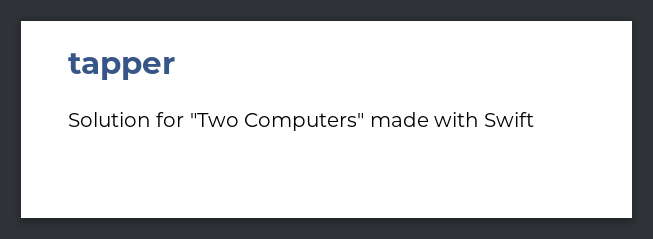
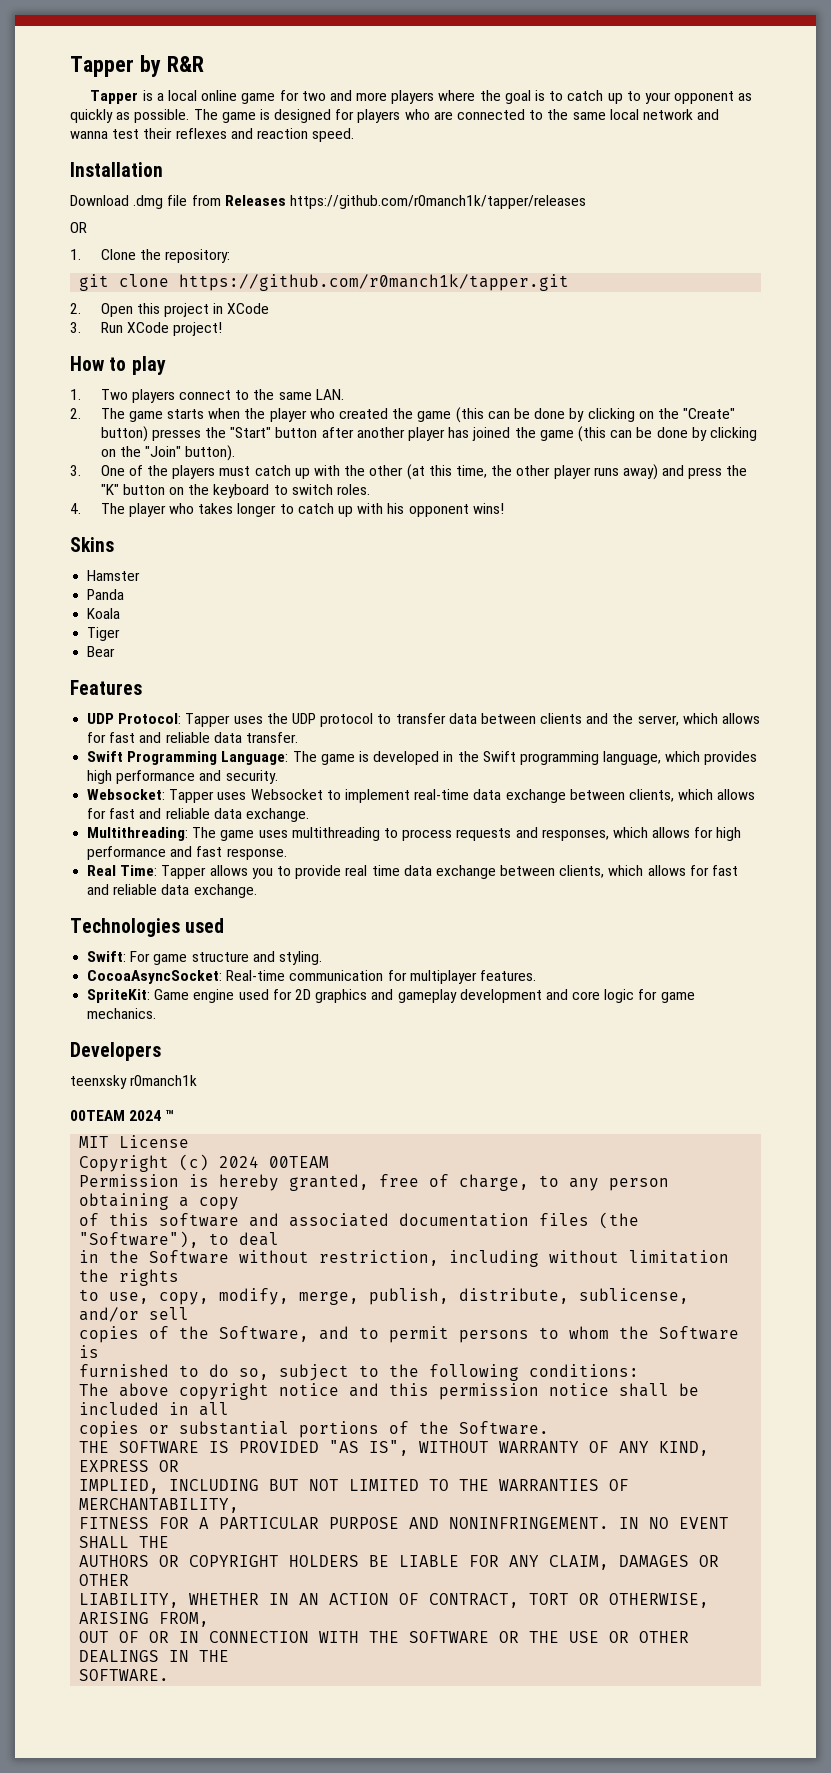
- tapper
- Solution for "Two Computers" made with Swift
+ Tapper by R&R
+ Tapper is a local online game for two and more players where the goal is to catch up to your opponent as quickly as possible. The game is designed for players who are connected to the same local network and wanna test their reflexes and reaction speed.
+ Installation
+ Download .dmg file from Releases https://github.com/r0manch1k/tapper/releases
+ OR
+ 1. Clone the repository:
+ git clone https://github.com/r0manch1k/tapper.git
+ 2. Open this project in XCode
+ 3. Run XCode project!
+ How to play
+ 1. Two players connect to the same LAN.
+ 2. The game starts when the player who created the game (this can be done by clicking on the "Create" button) presses the "Start" button after another player has joined the game (this can be done by clicking on the "Join" button).
+ 3. One of the players must catch up with the other (at this time, the other player runs away) and press the "K" button on the keyboard to switch roles.
+ 4. The player who takes longer to catch up with his opponent wins!
+ Skins
+ Hamster
+ Panda
+ Koala
+ Tiger
+ Bear
+ Features
+ UDP Protocol: Tapper uses the UDP protocol to transfer data between clients and the server, which allows for fast and reliable data transfer.
+ Swift Programming Language: The game is developed in the Swift programming language, which provides high performance and security.
+ Websocket: Tapper uses Websocket to implement real-time data exchange between clients, which allows for fast and reliable data exchange.
+ Multithreading: The game uses multithreading to process requests and responses, which allows for high performance and fast response.
+ Real Time: Tapper allows you to provide real time data exchange between clients, which allows for fast and reliable data exchange.
+ Technologies used
+ Swift: For game structure and styling.
+ CocoaAsyncSocket: Real-time communication for multiplayer features.
+ SpriteKit: Game engine used for 2D graphics and gameplay development and core logic for game mechanics.
+ Developers
+ teenxsky r0manch1k
+ 00TEAM 2024 ™
+ MIT License
+ Copyright (c) 2024 00TEAM
+ Permission is hereby granted, free of charge, to any person obtaining a copy
+ of this software and associated documentation files (the "Software"), to deal
+ in the Software without restriction, including without limitation the rights
+ to use, copy, modify, merge, publish, distribute, sublicense, and/or sell
+ copies of the Software, and to permit persons to whom the Software is
+ furnished to do so, subject to the following conditions:
+ The above copyright notice and this permission notice shall be included in all
+ copies or substantial portions of the Software.
+ THE SOFTWARE IS PROVIDED "AS IS", WITHOUT WARRANTY OF ANY KIND, EXPRESS OR
+ IMPLIED, INCLUDING BUT NOT LIMITED TO THE WARRANTIES OF MERCHANTABILITY,
+ FITNESS FOR A PARTICULAR PURPOSE AND NONINFRINGEMENT. IN NO EVENT SHALL THE
+ AUTHORS OR COPYRIGHT HOLDERS BE LIABLE FOR ANY CLAIM, DAMAGES OR OTHER
+ LIABILITY, WHETHER IN AN ACTION OF CONTRACT, TORT OR OTHERWISE, ARISING FROM,
+ OUT OF OR IN CONNECTION WITH THE SOFTWARE OR THE USE OR OTHER DEALINGS IN THE
+ SOFTWARE.

